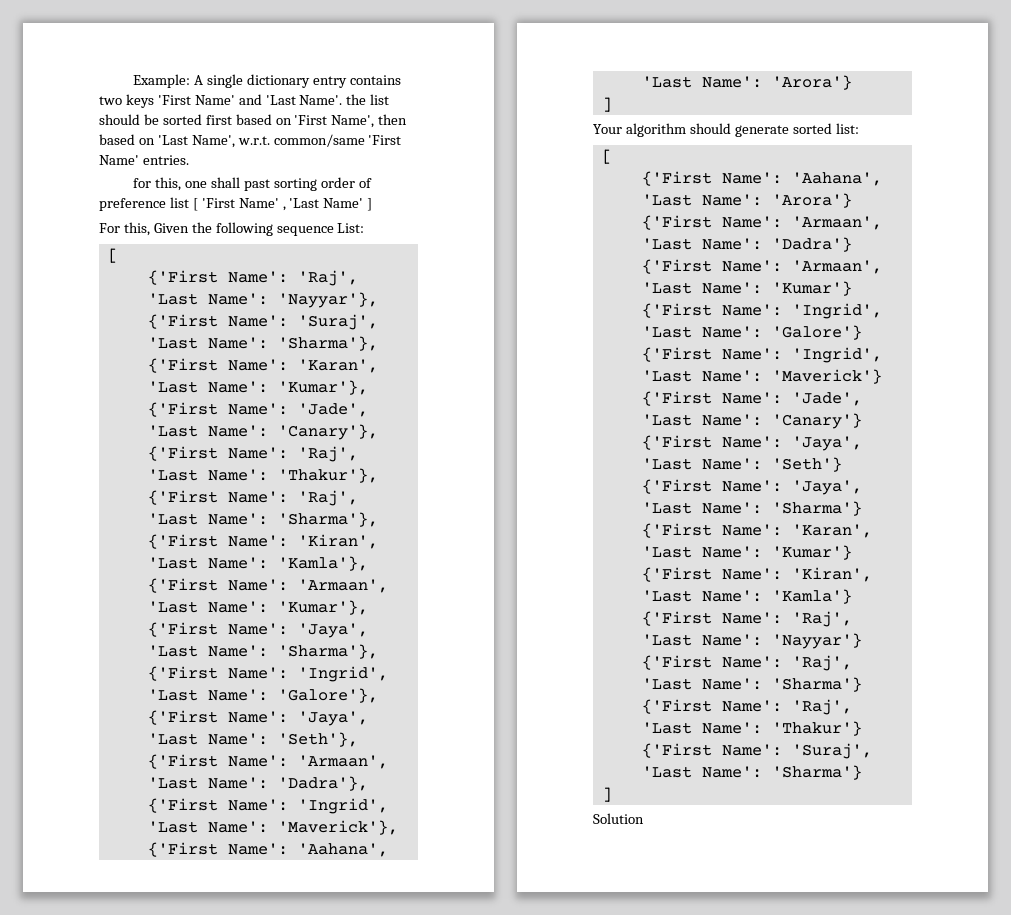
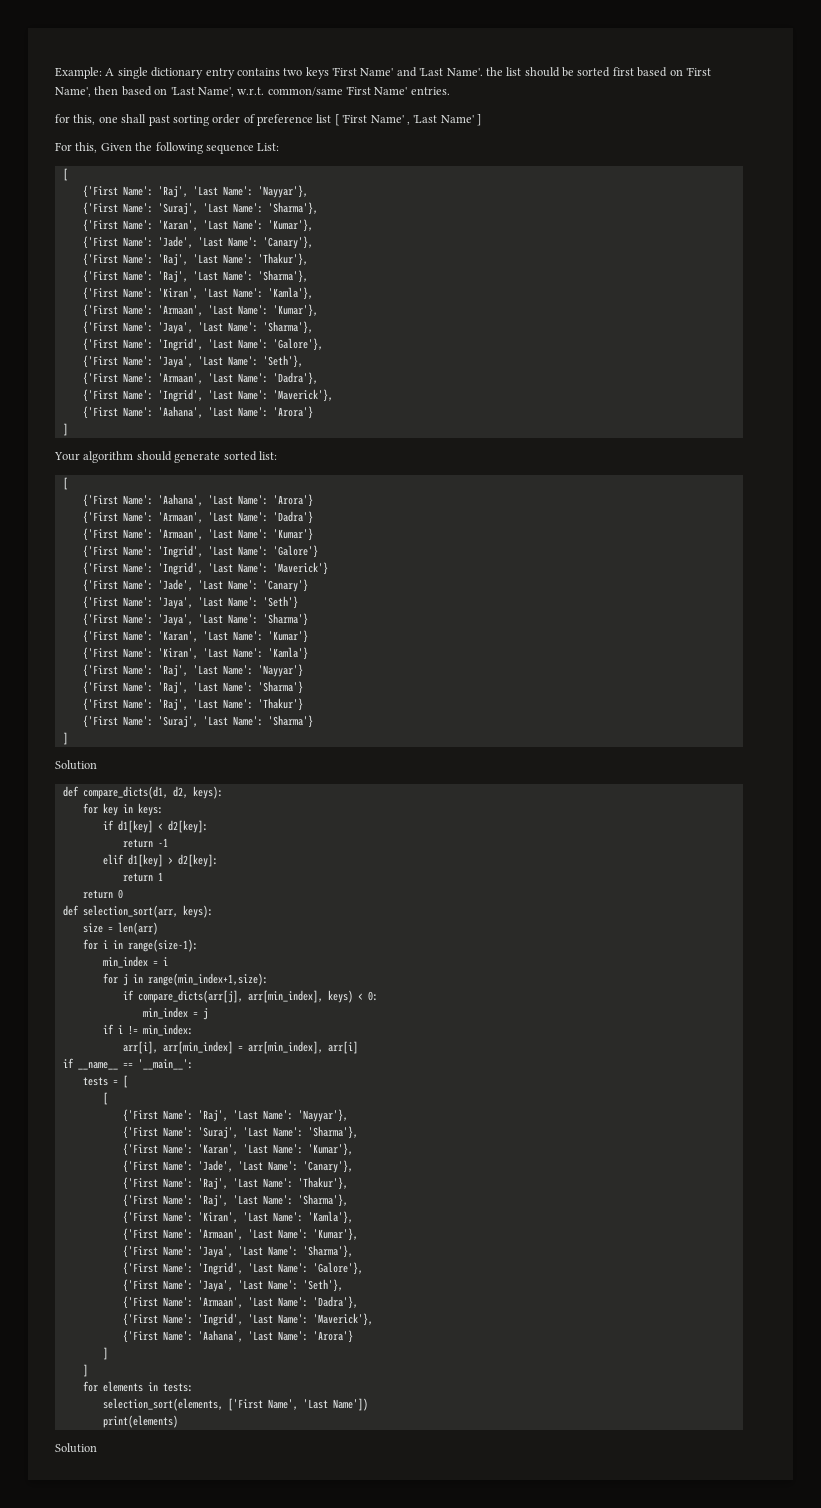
+ def compare_dicts(d1, d2, keys):
+ for key in keys:
+ if d1[key] < d2[key]:
+ return -1
+ elif d1[key] > d2[key]:
+ return 1
+ return 0
+ def selection_sort(arr, keys):
+ size = len(arr)
+ for i in range(size-1):
+ min_index = i
+ for j in range(min_index+1,size):
+ if compare_dicts(arr[j], arr[min_index], keys) < 0:
+ min_index = j
+ if i != min_index:
+ arr[i], arr[min_index] = arr[min_index], arr[i]
+ if __name__ == '__main__':
+ tests = [
+ [
+ {'First Name': 'Raj', 'Last Name': 'Nayyar'},
+ {'First Name': 'Suraj', 'Last Name': 'Sharma'},
+ {'First Name': 'Karan', 'Last Name': 'Kumar'},
+ {'First Name': 'Jade', 'Last Name': 'Canary'},
+ {'First Name': 'Raj', 'Last Name': 'Thakur'},
+ {'First Name': 'Raj', 'Last Name': 'Sharma'},
+ {'First Name': 'Kiran', 'Last Name': 'Kamla'},
+ {'First Name': 'Armaan', 'Last Name': 'Kumar'},
+ {'First Name': 'Jaya', 'Last Name': 'Sharma'},
+ {'First Name': 'Ingrid', 'Last Name': 'Galore'},
+ {'First Name': 'Jaya', 'Last Name': 'Seth'},
+ {'First Name': 'Armaan', 'Last Name': 'Dadra'},
+ {'First Name': 'Ingrid', 'Last Name': 'Maverick'},
+ {'First Name': 'Aahana', 'Last Name': 'Arora'}
+ ]
+ ]
+ for elements in tests:
+ selection_sort(elements, ['First Name', 'Last Name'])
+ print(elements)
+ Solution

